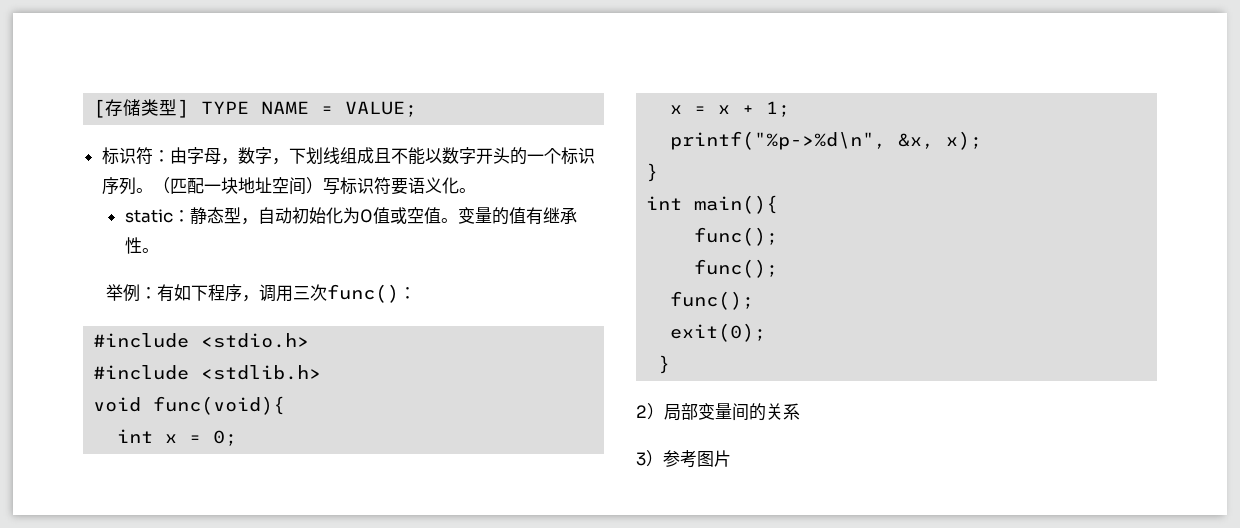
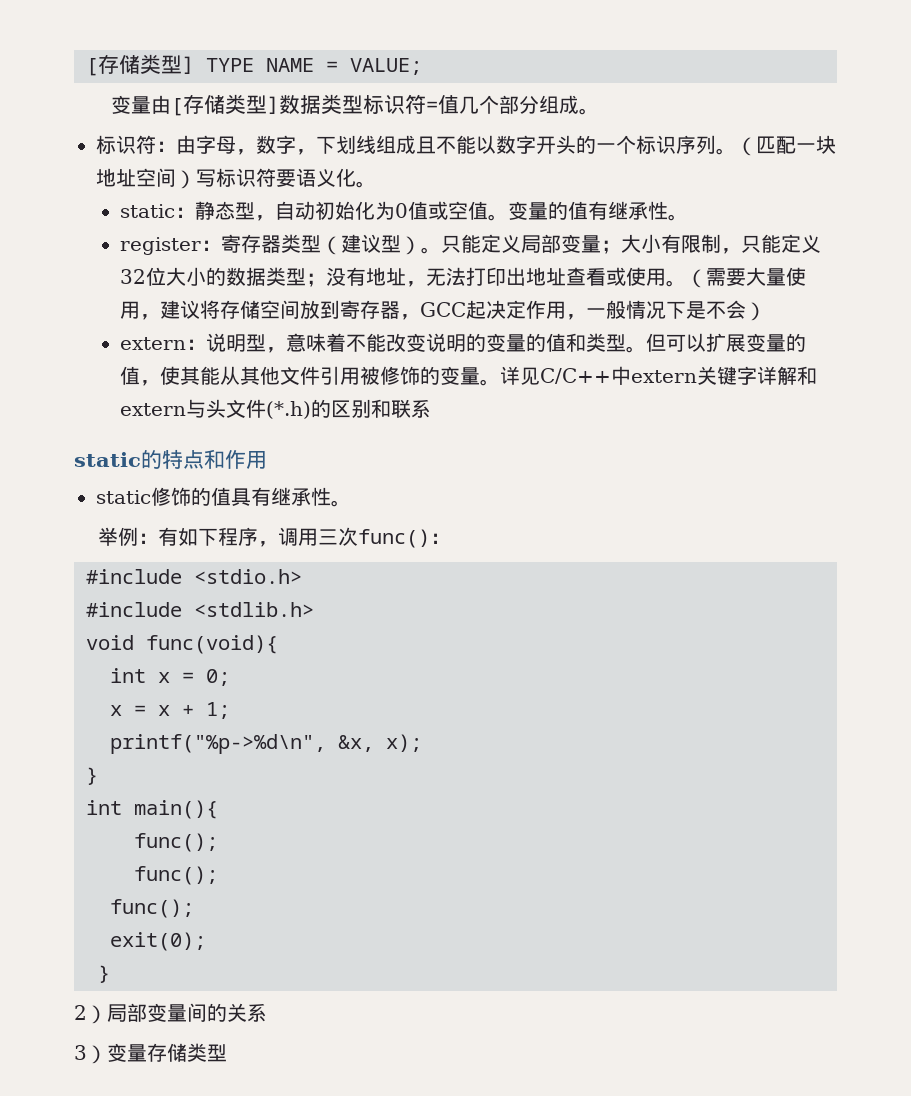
+ 变量由[存储类型]数据类型标识符=值几个部分组成。
+ register：寄存器类型（建议型）。只能定义局部变量；大小有限制，只能定义32位大小的数据类型；没有地址，无法打印出地址查看或使用。（需要大量使用，建议将存储空间放到寄存器，GCC起决定作用，一般情况下是不会）
+ extern：说明型，意味着不能改变说明的变量的值和类型。但可以扩展变量的值，使其能从其他文件引用被修饰的变量。详见C/C++中extern关键字详解和extern与头文件(*.h)的区别和联系
+ static的特点和作用
+ static修饰的值具有继承性。
- 3）参考图片
+ 3）变量存储类型

